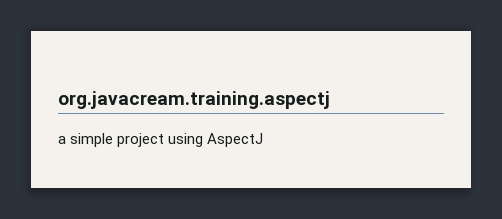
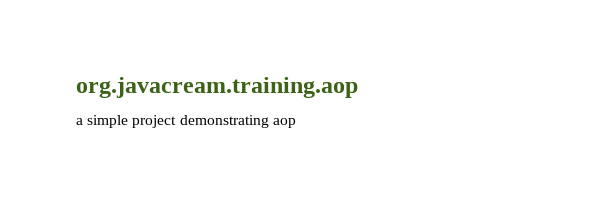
- org.javacream.training.aspectj
+ org.javacream.training.aop
- a simple project using AspectJ
+ a simple project demonstrating aop

